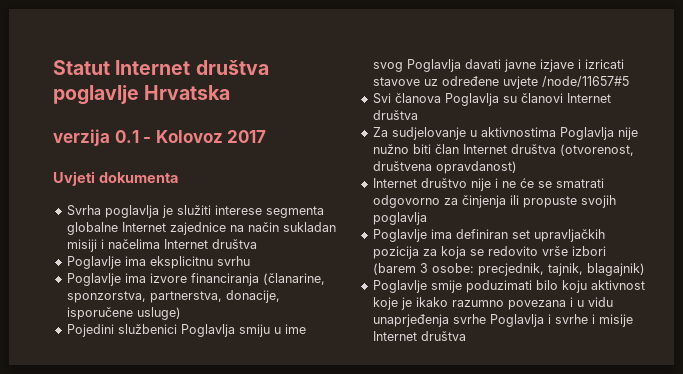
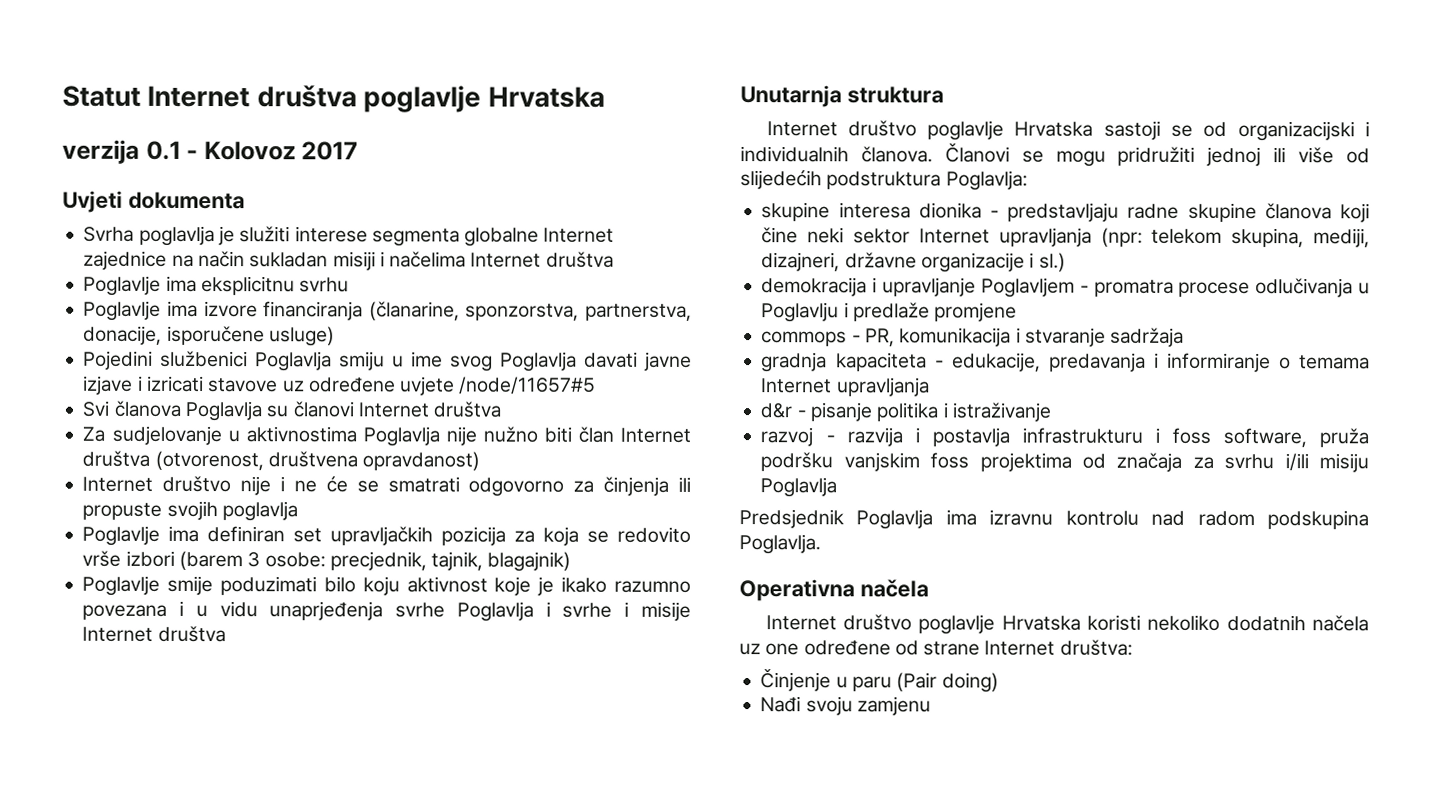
+ Unutarnja struktura
+ Internet društvo poglavlje Hrvatska sastoji se od organizacijski i individualnih članova. Članovi se mogu pridružiti jednoj ili više od slijedećih podstruktura Poglavlja:
+ skupine interesa dionika - predstavljaju radne skupine članova koji čine neki sektor Internet upravljanja (npr: telekom skupina, mediji, dizajneri, državne organizacije i sl.)
+ demokracija i upravljanje Poglavljem - promatra procese odlučivanja u Poglavlju i predlaže promjene
+ commops - PR, komunikacija i stvaranje sadržaja
+ gradnja kapaciteta - edukacije, predavanja i informiranje o temama Internet upravljanja
+ d&r - pisanje politika i istraživanje
+ razvoj - razvija i postavlja infrastrukturu i foss software, pruža podršku vanjskim foss projektima od značaja za svrhu i/ili misiju Poglavlja
+ Predsjednik Poglavlja ima izravnu kontrolu nad radom podskupina Poglavlja.
+ Operativna načela
+ Internet društvo poglavlje Hrvatska koristi nekoliko dodatnih načela uz one određene od strane Internet društva:
+ Činjenje u paru (Pair doing)
+ Nađi svoju zamjenu

